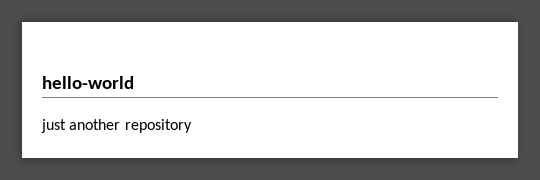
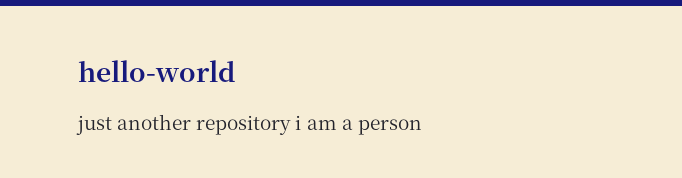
- just another repository
+ just another repository i am a person

